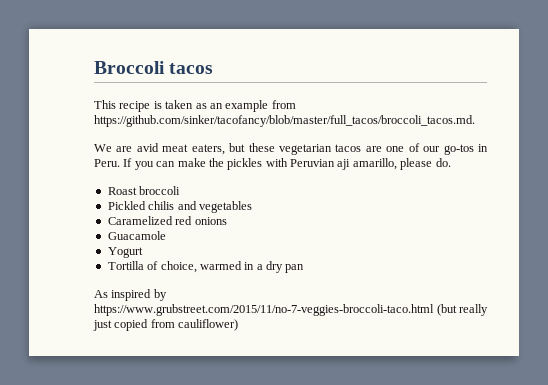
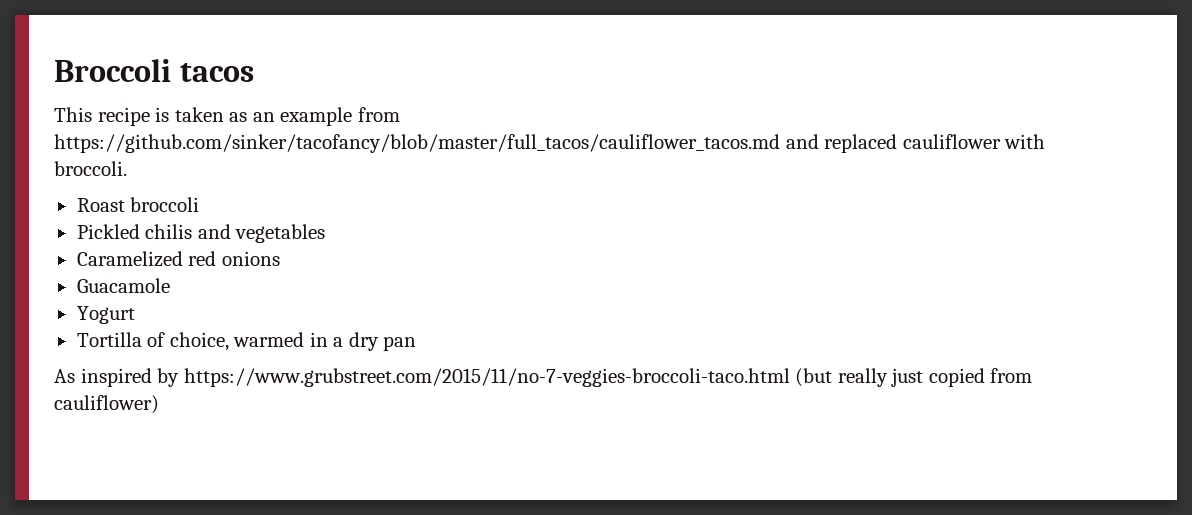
- This recipe is taken as an example from https://github.com/sinker/tacofancy/blob/master/full_tacos/broccoli_tacos.md.
- We are avid meat eaters, but these vegetarian tacos are one of our go-tos in Peru. If you can make the pickles with Peruvian aji amarillo, please do.
+ This recipe is taken as an example from https://github.com/sinker/tacofancy/blob/master/full_tacos/cauliflower_tacos.md and replaced cauliflower with broccoli.

